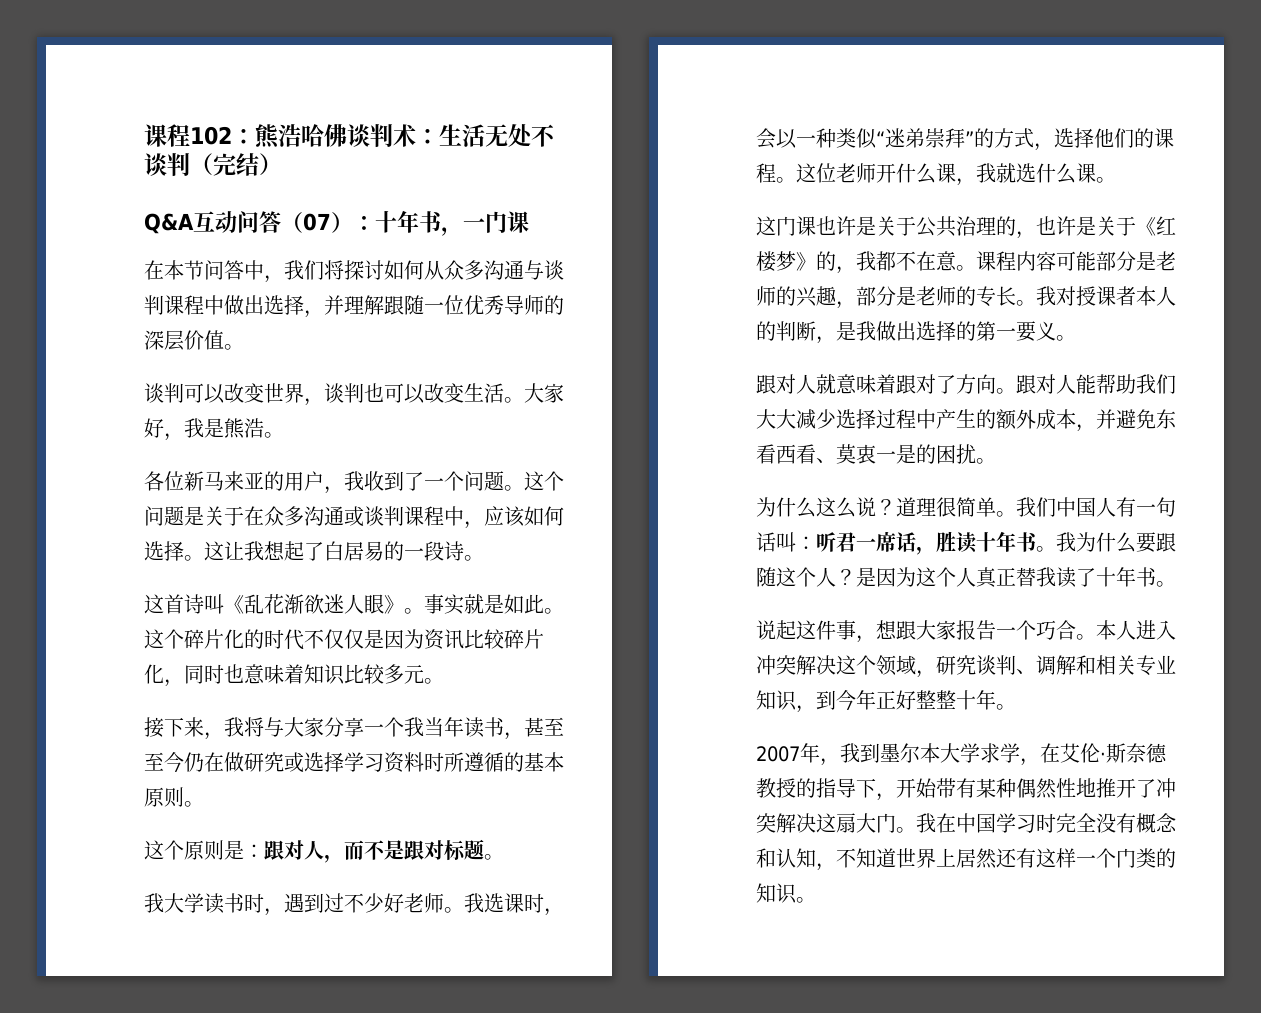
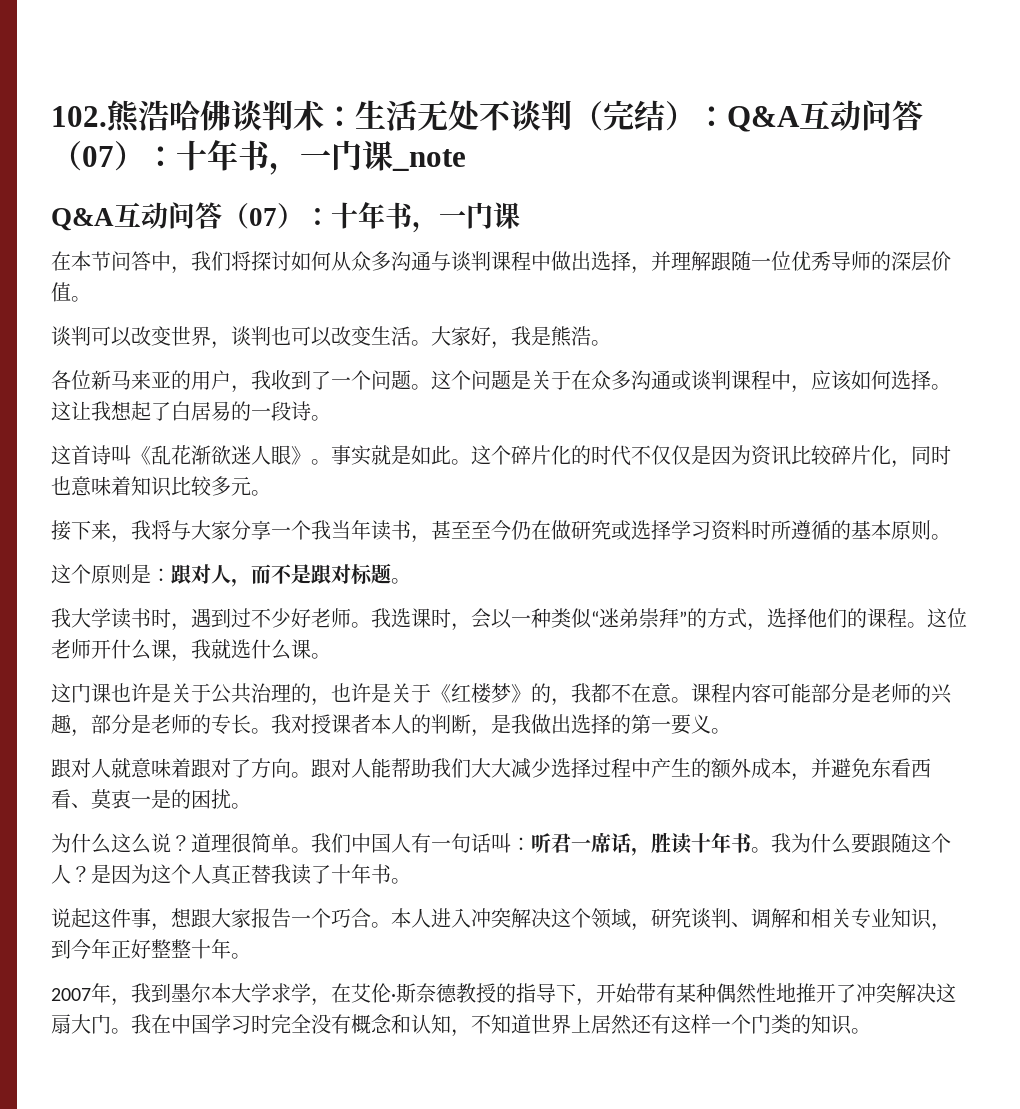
- 课程102：熊浩哈佛谈判术：生活无处不谈判（完结）
+ 102.熊浩哈佛谈判术：生活无处不谈判（完结）：Q&A互动问答（07）：十年书，一门课_note

